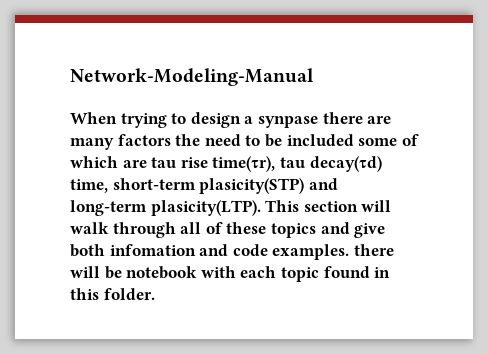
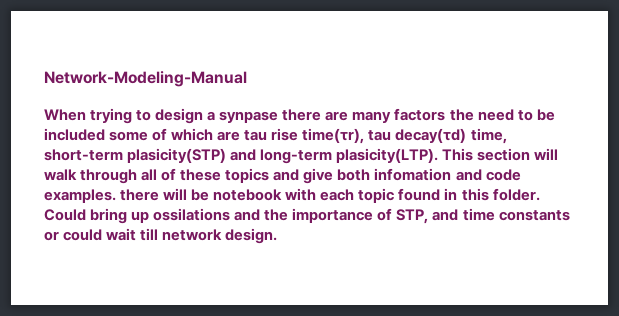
+ Could bring up ossilations and the importance of STP, and time constants or could wait till network design.

